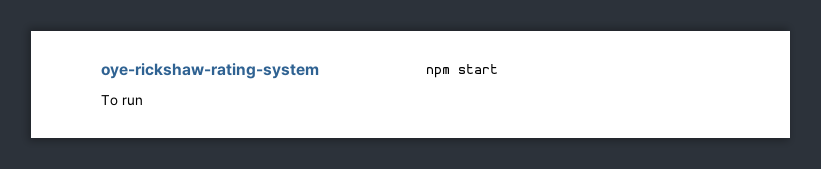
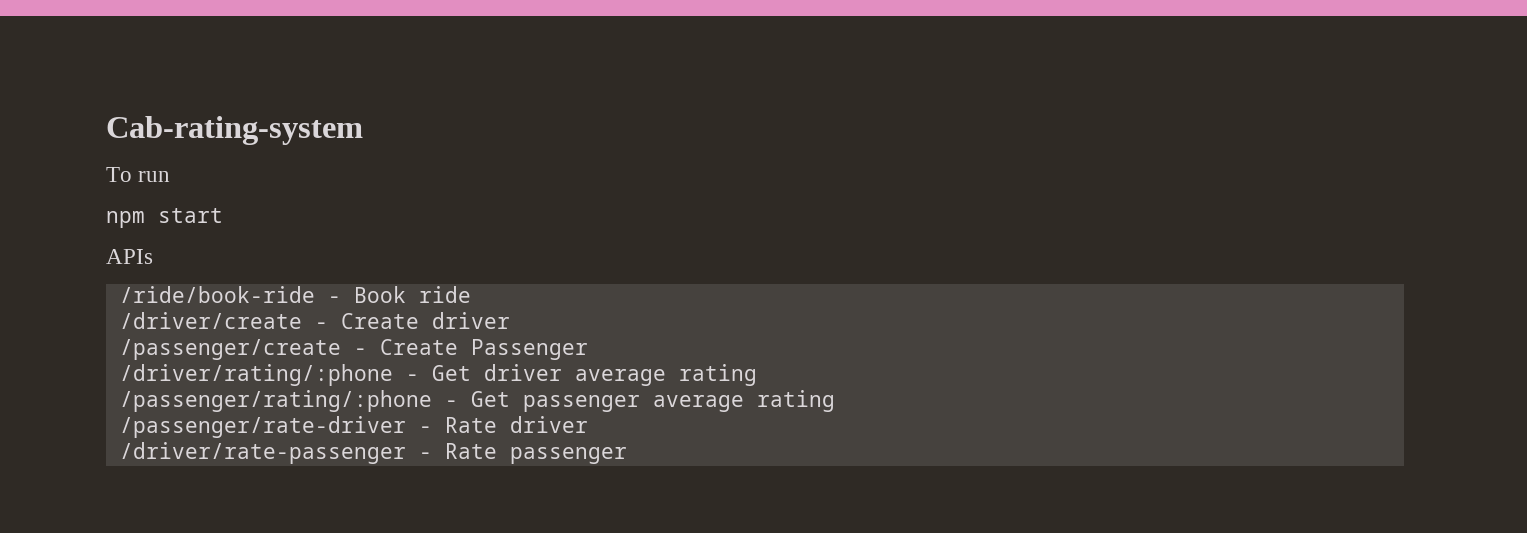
- oye-rickshaw-rating-system
+ Cab-rating-system
+ APIs
+ /ride/book-ride - Book ride
+ /driver/create - Create driver
+ /passenger/create - Create Passenger
+ /driver/rating/:phone - Get driver average rating
+ /passenger/rating/:phone - Get passenger average rating
+ /passenger/rate-driver - Rate driver
+ /driver/rate-passenger - Rate passenger

